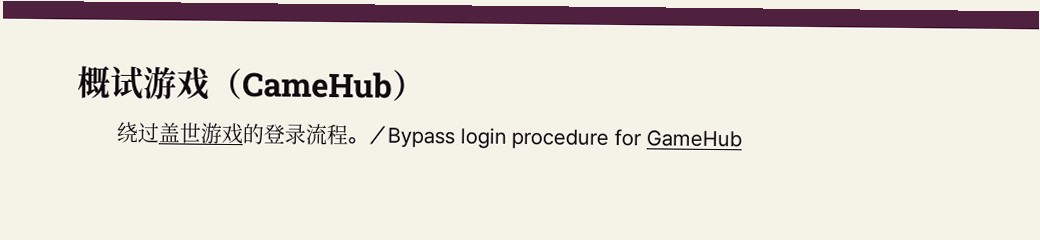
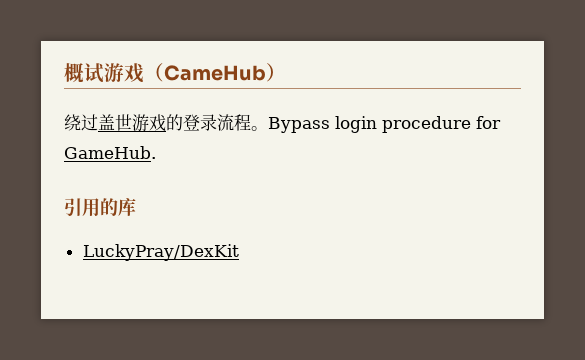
- ／Bypass login procedure for GameHub
+ Bypass login procedure for GameHub.
+ 引用的库
+ LuckyPray/DexKit

